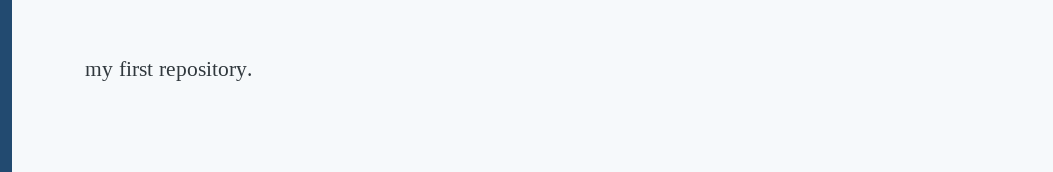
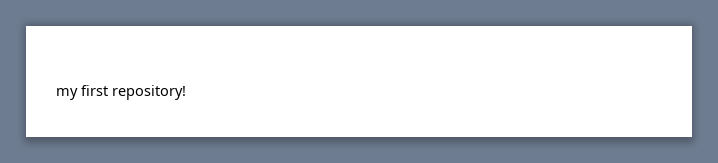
- my first repository.
+ my first repository!

